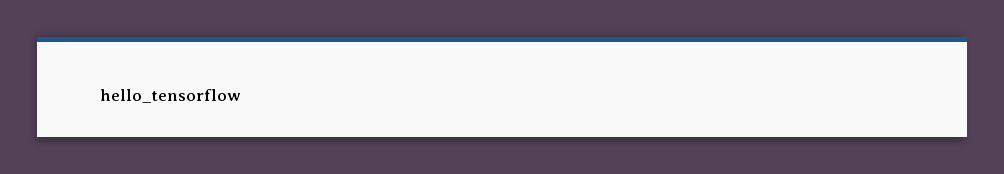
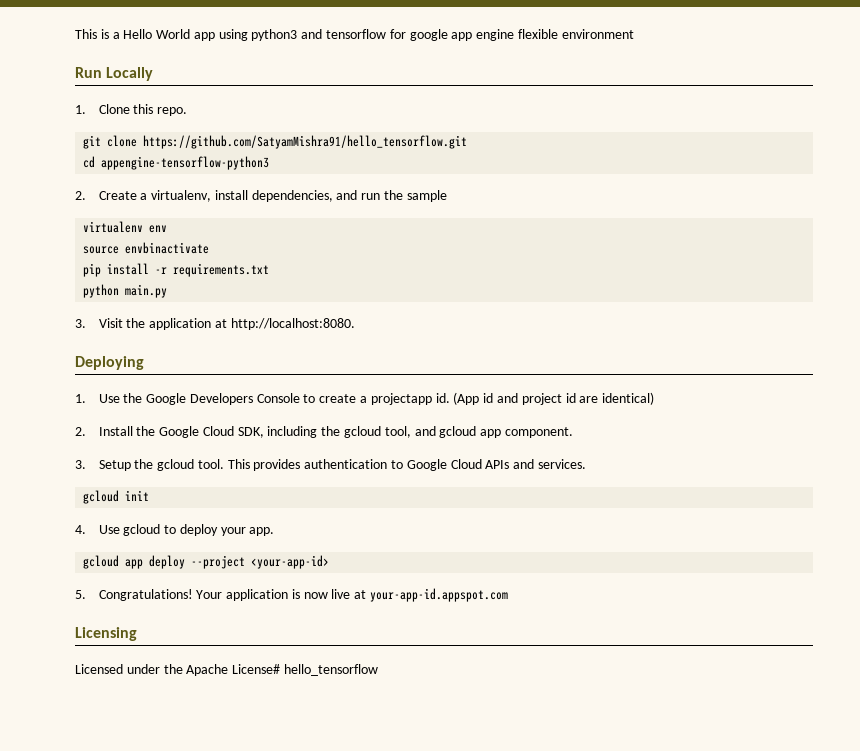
- hello_tensorflow
+ This is a Hello World app using python3 and tensorflow for google app engine flexible environment
+ Run Locally
+ 1. Clone this repo.
+ git clone https://github.com/SatyamMishra91/hello_tensorflow.git
+ cd appengine-tensorflow-python3
+ 2. Create a virtualenv, install dependencies, and run the sample
+ virtualenv env
+ source envbinactivate
+ pip install -r requirements.txt
+ python main.py
+ 3. Visit the application at http://localhost:8080.
+ Deploying
+ 1. Use the Google Developers Console to create a projectapp id. (App id and project id are identical)
+ 2. Install the Google Cloud SDK, including the gcloud tool, and gcloud app component.
+ 3. Setup the gcloud tool. This provides authentication to Google Cloud APIs and services.
+ gcloud init
+ 4. Use gcloud to deploy your app.
+ gcloud app deploy --project <your-app-id>
+ 5. Congratulations! Your application is now live at your-app-id.appspot.com
+ Licensing
+ Licensed under the Apache License# hello_tensorflow

